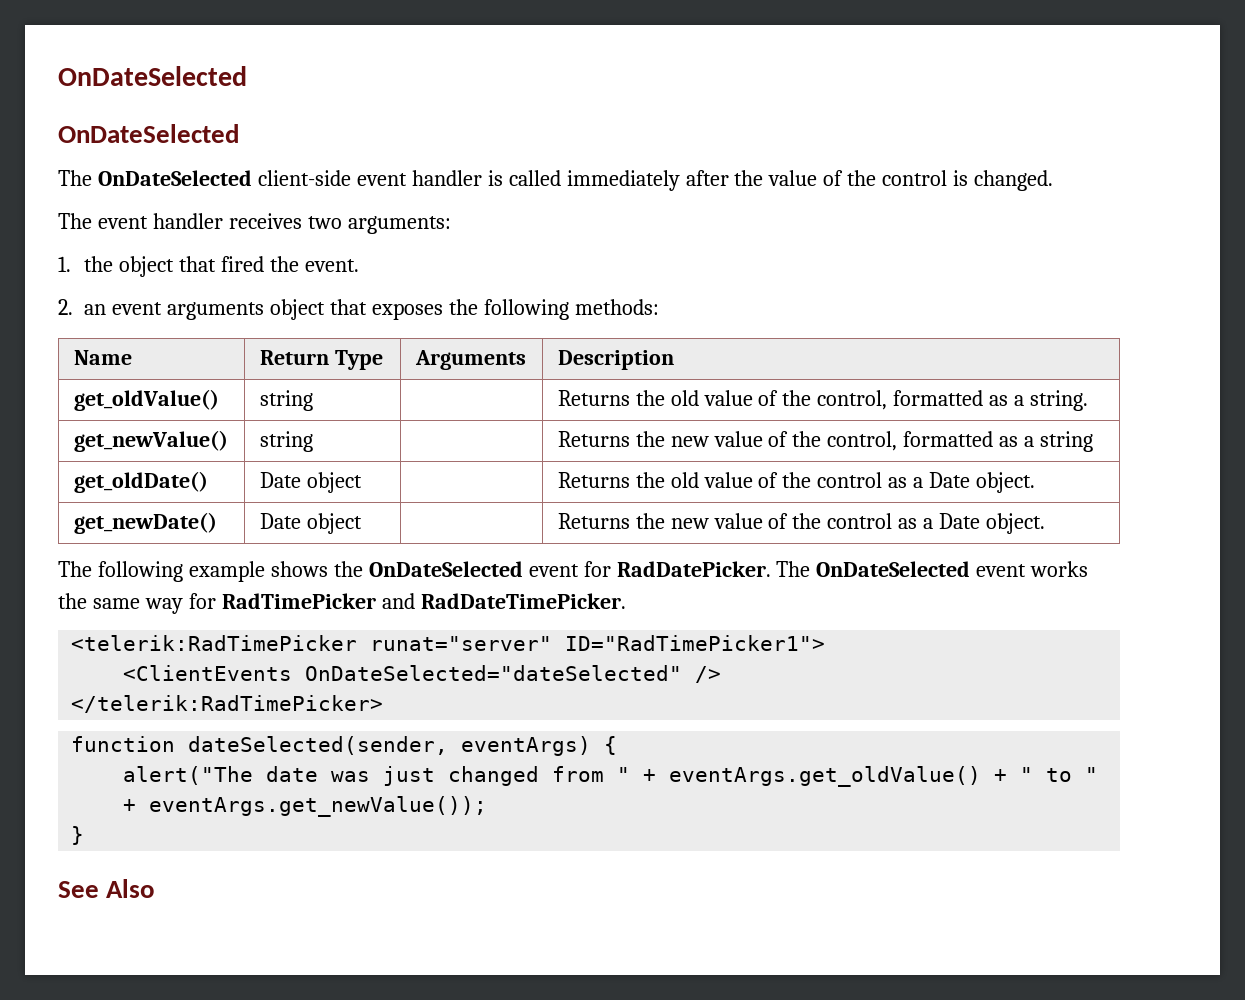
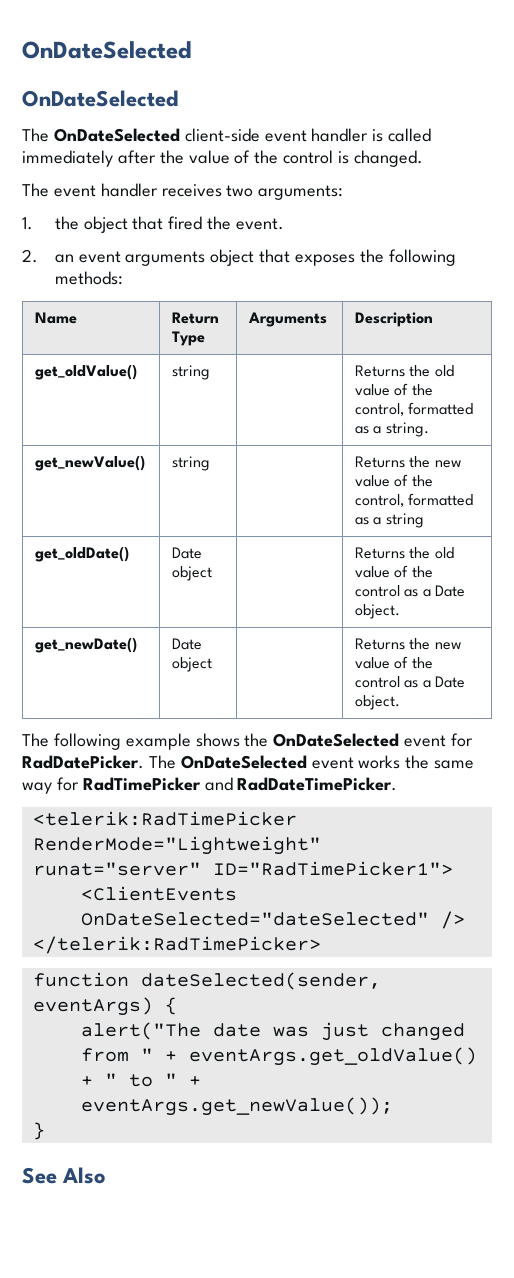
- <telerik:RadTimePicker runat="server" ID="RadTimePicker1">
+ <telerik:RadTimePicker RenderMode="Lightweight" runat="server" ID="RadTimePicker1">

